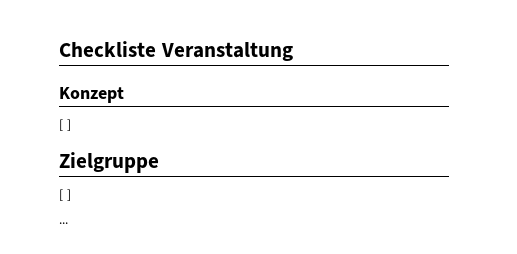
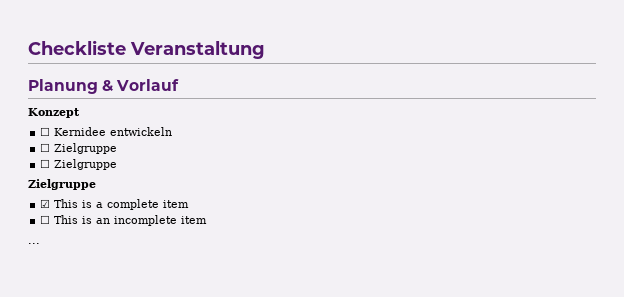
+ Planung & Vorlauf
  Konzept
- [ ]
+ ☐ Kernidee entwickeln
+ ☐ Zielgruppe
+ ☐ Zielgruppe
  Zielgruppe
- [ ]
+ ☑ This is a complete item
+ ☐ This is an incomplete item

